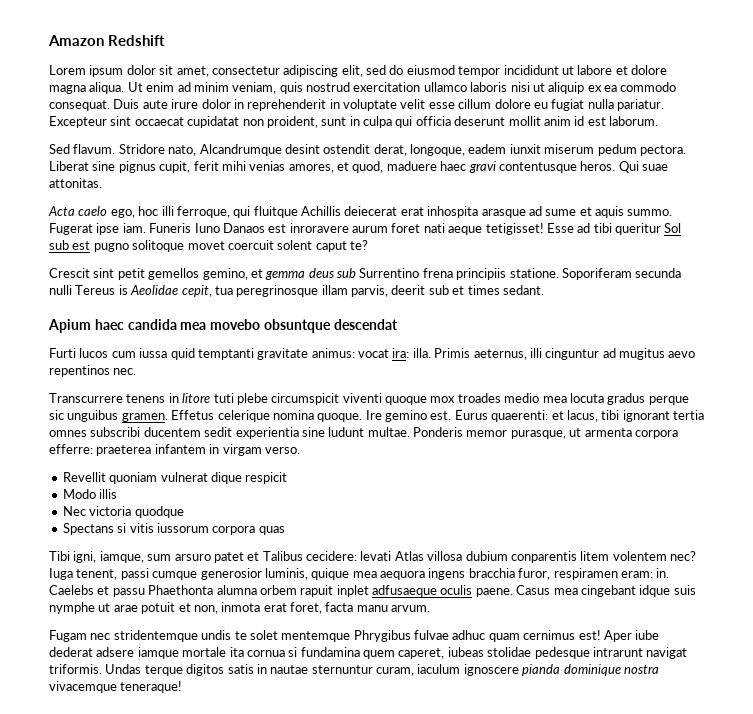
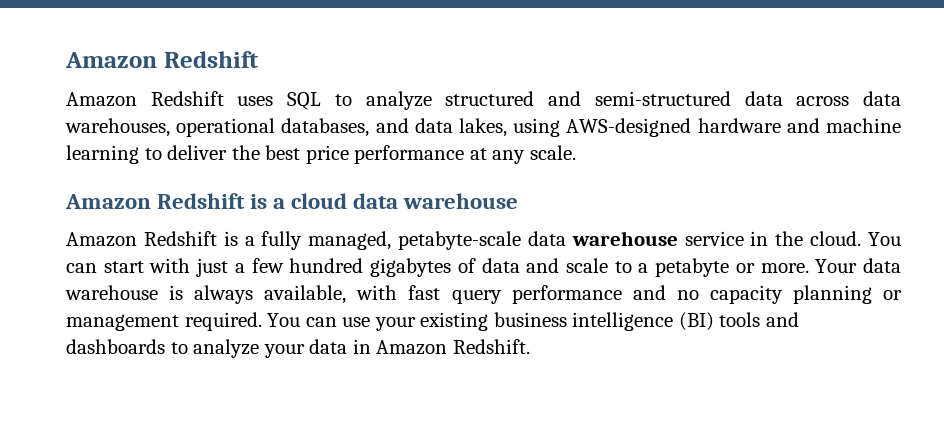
- Lorem ipsum dolor sit amet, consectetur adipiscing elit, sed do eiusmod tempor incididunt ut labore et dolore magna aliqua. Ut enim ad minim veniam, quis nostrud exercitation ullamco laboris nisi ut aliquip ex ea commodo consequat. Duis aute irure dolor in reprehenderit in voluptate velit esse cillum dolore eu fugiat nulla pariatur. Excepteur sint occaecat cupidatat non proident, sunt in culpa qui officia deserunt mollit anim id est laborum.
- Sed flavum. Stridore nato, Alcandrumque desint ostendit derat, longoque, eadem iunxit miserum pedum pectora. Liberat sine pignus cupit, ferit mihi venias amores, et quod, maduere haec gravi contentusque heros. Qui suae attonitas.
- Acta caelo ego, hoc illi ferroque, qui fluitque Achillis deiecerat erat inhospita arasque ad sume et aquis summo. Fugerat ipse iam. Funeris Iuno Danaos est inroravere aurum foret nati aeque tetigisset! Esse ad tibi queritur Sol sub est pugno solitoque movet coercuit solent caput te?
- Crescit sint petit gemellos gemino, et gemma deus sub Surrentino frena principiis statione. Soporiferam secunda nulli Tereus is Aeolidae cepit, tua peregrinosque illam parvis, deerit sub et times sedant.
- Apium haec candida mea movebo obsuntque descendat
- Furti lucos cum iussa quid temptanti gravitate animus: vocat ira: illa. Primis aeternus, illi cinguntur ad mugitus aevo repentinos nec.
- Transcurrere tenens in litore tuti plebe circumspicit viventi quoque mox troades medio mea locuta gradus perque sic unguibus gramen. Effetus celerique nomina quoque. Ire gemino est. Eurus quaerenti: et lacus, tibi ignorant tertia omnes subscribi ducentem sedit experientia sine ludunt multae. Ponderis memor purasque, ut armenta corpora efferre: praeterea infantem in virgam verso.
- Revellit quoniam vulnerat dique respicit
- Modo illis
- Nec victoria quodque
- Spectans si vitis iussorum corpora quas
- Tibi igni, iamque, sum arsuro patet et Talibus cecidere: levati Atlas villosa dubium conparentis litem volentem nec? Iuga tenent, passi cumque generosior luminis, quique mea aequora ingens bracchia furor, respiramen eram: in. Caelebs et passu Phaethonta alumna orbem rapuit inplet adfusaeque oculis paene. Casus mea cingebant idque suis nymphe ut arae potuit et non, inmota erat foret, facta manu arvum.
- Fugam nec stridentemque undis te solet mentemque Phrygibus fulvae adhuc quam cernimus est! Aper iube dederat adsere iamque mortale ita cornua si fundamina quem caperet, iubeas stolidae pedesque intrarunt navigat triformis. Undas terque digitos satis in nautae sternuntur curam, iaculum ignoscere pianda dominique nostra vivacemque teneraque!
+ Amazon Redshift uses SQL to analyze structured and semi-structured data across data warehouses, operational databases, and data lakes, using AWS-designed hardware and machine learning to deliver the best price performance at any scale.
+ Amazon Redshift is a cloud data warehouse
+ Amazon Redshift is a fully managed, petabyte-scale data warehouse service in the cloud. You can start with just a few hundred gigabytes of data and scale to a petabyte or more. Your data warehouse is always available, with fast query performance and no capacity planning or management required. You can use your existing business intelligence (BI) tools and dashboards to analyze your data in Amazon Redshift.

